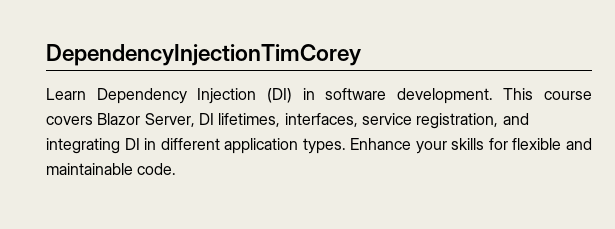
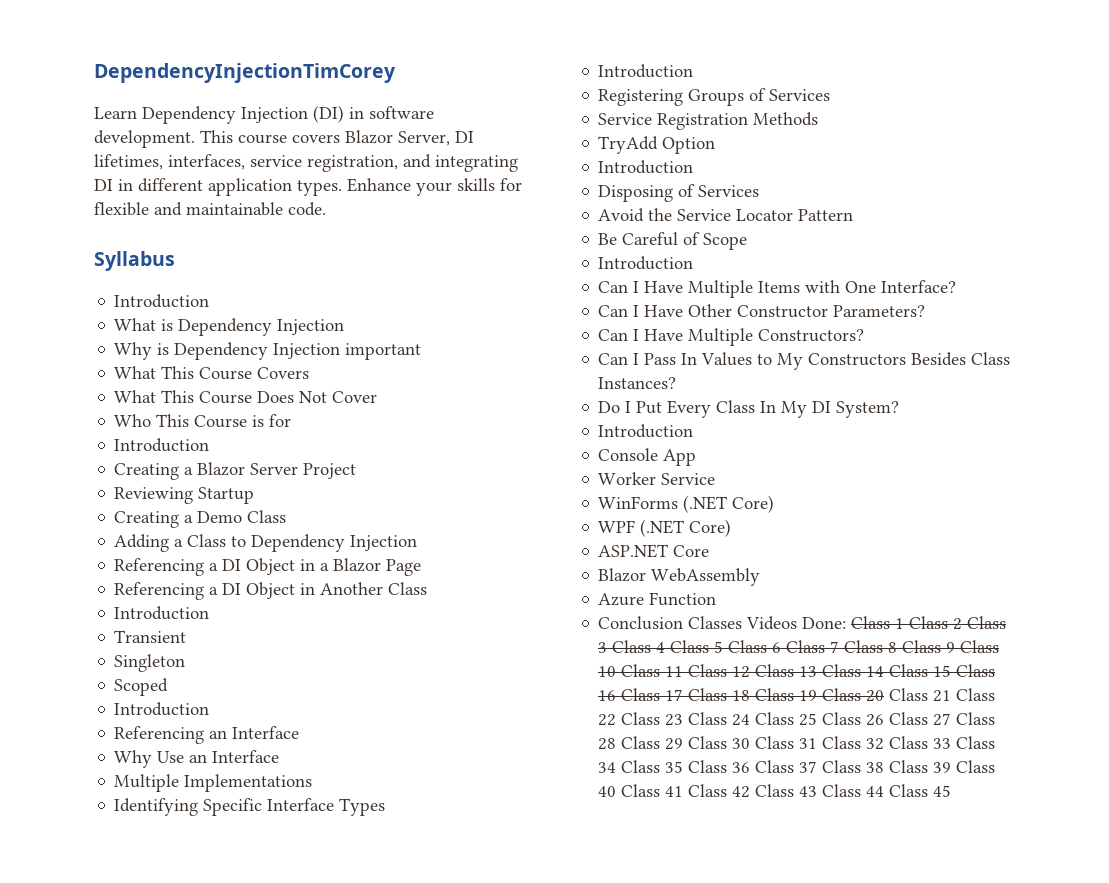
+ Syllabus
+ Introduction
+ What is Dependency Injection
+ Why is Dependency Injection important
+ What This Course Covers
+ What This Course Does Not Cover
+ Who This Course is for
+ Introduction
+ Creating a Blazor Server Project
+ Reviewing Startup
+ Creating a Demo Class
+ Adding a Class to Dependency Injection
+ Referencing a DI Object in a Blazor Page
+ Referencing a DI Object in Another Class
+ Introduction
+ Transient
+ Singleton
+ Scoped
+ Introduction
+ Referencing an Interface
+ Why Use an Interface
+ Multiple Implementations
+ Identifying Specific Interface Types
+ Introduction
+ Registering Groups of Services
+ Service Registration Methods
+ TryAdd Option
+ Introduction
+ Disposing of Services
+ Avoid the Service Locator Pattern
+ Be Careful of Scope
+ Introduction
+ Can I Have Multiple Items with One Interface?
+ Can I Have Other Constructor Parameters?
+ Can I Have Multiple Constructors?
+ Can I Pass In Values to My Constructors Besides Class Instances?
+ Do I Put Every Class In My DI System?
+ Introduction
+ Console App
+ Worker Service
+ WinForms (.NET Core)
+ WPF (.NET Core)
+ ASP.NET Core
+ Blazor WebAssembly
+ Azure Function
+ Conclusion Classes Videos Done: Class 1 Class 2 Class 3 Class 4 Class 5 Class 6 Class 7 Class 8 Class 9 Class 10 Class 11 Class 12 Class 13 Class 14 Class 15 Class 16 Class 17 Class 18 Class 19 Class 20 Class 21 Class 22 Class 23 Class 24 Class 25 Class 26 Class 27 Class 28 Class 29 Class 30 Class 31 Class 32 Class 33 Class 34 Class 35 Class 36 Class 37 Class 38 Class 39 Class 40 Class 41 Class 42 Class 43 Class 44 Class 45

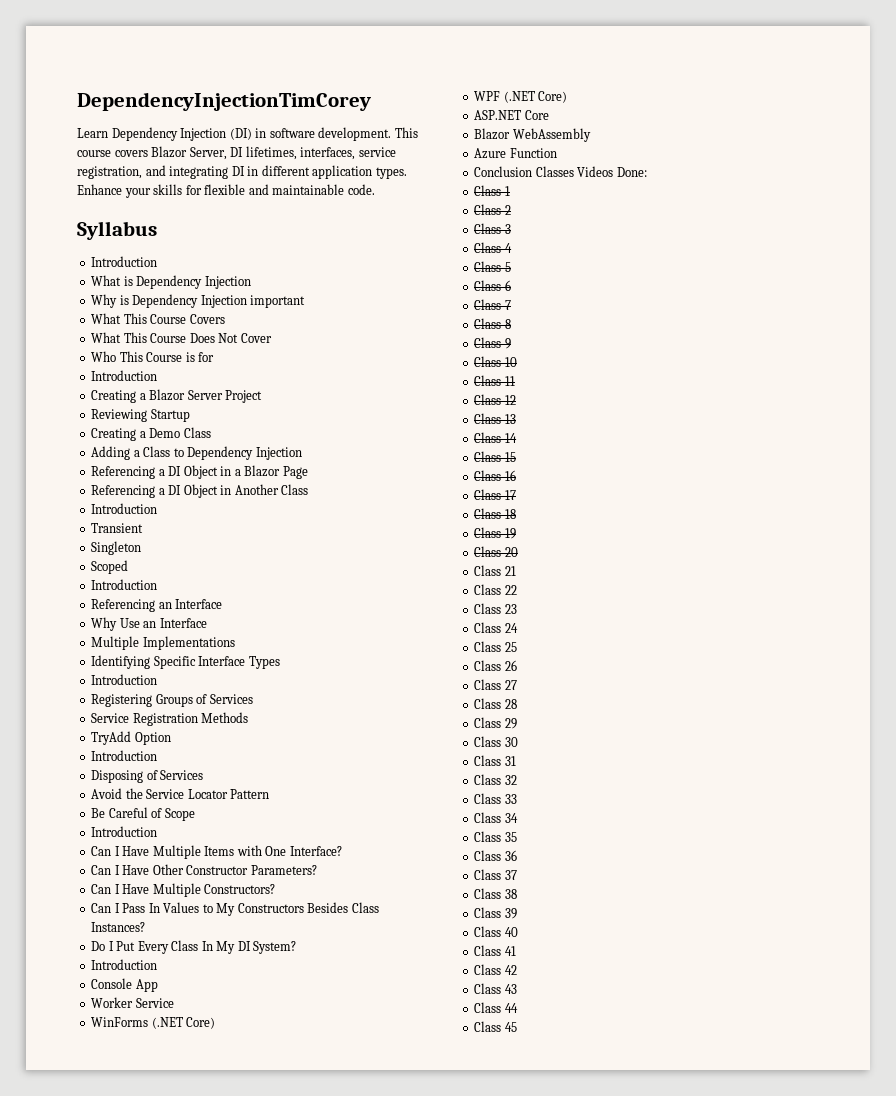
- Conclusion Classes Videos Done: Class 1 Class 2 Class 3 Class 4 Class 5 Class 6 Class 7 Class 8 Class 9 Class 10 Class 11 Class 12 Class 13 Class 14 Class 15 Class 16 Class 17 Class 18 Class 19 Class 20 Class 21 Class 22 Class 23 Class 24 Class 25 Class 26 Class 27 Class 28 Class 29 Class 30 Class 31 Class 32 Class 33 Class 34 Class 35 Class 36 Class 37 Class 38 Class 39 Class 40 Class 41 Class 42 Class 43 Class 44 Class 45
+ Conclusion Classes Videos Done:
+ Class 1
+ Class 2
+ Class 3
+ Class 4
+ Class 5
+ Class 6
+ Class 7
+ Class 8
+ Class 9
+ Class 10
+ Class 11
+ Class 12
+ Class 13
+ Class 14
+ Class 15
+ Class 16
+ Class 17
+ Class 18
+ Class 19
+ Class 20
+ Class 21
+ Class 22
+ Class 23
+ Class 24
+ Class 25
+ Class 26
+ Class 27
+ Class 28
+ Class 29
+ Class 30
+ Class 31
+ Class 32
+ Class 33
+ Class 34
+ Class 35
+ Class 36
+ Class 37
+ Class 38
+ Class 39
+ Class 40
+ Class 41
+ Class 42
+ Class 43
+ Class 44
+ Class 45

